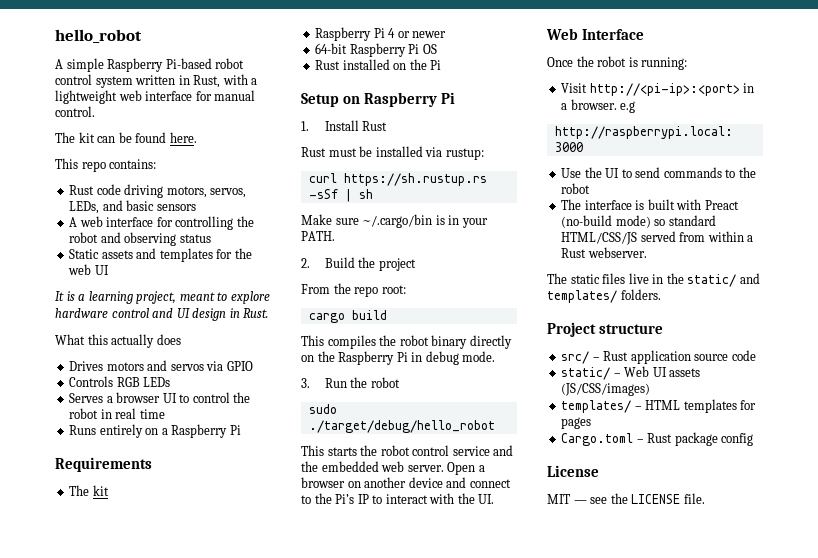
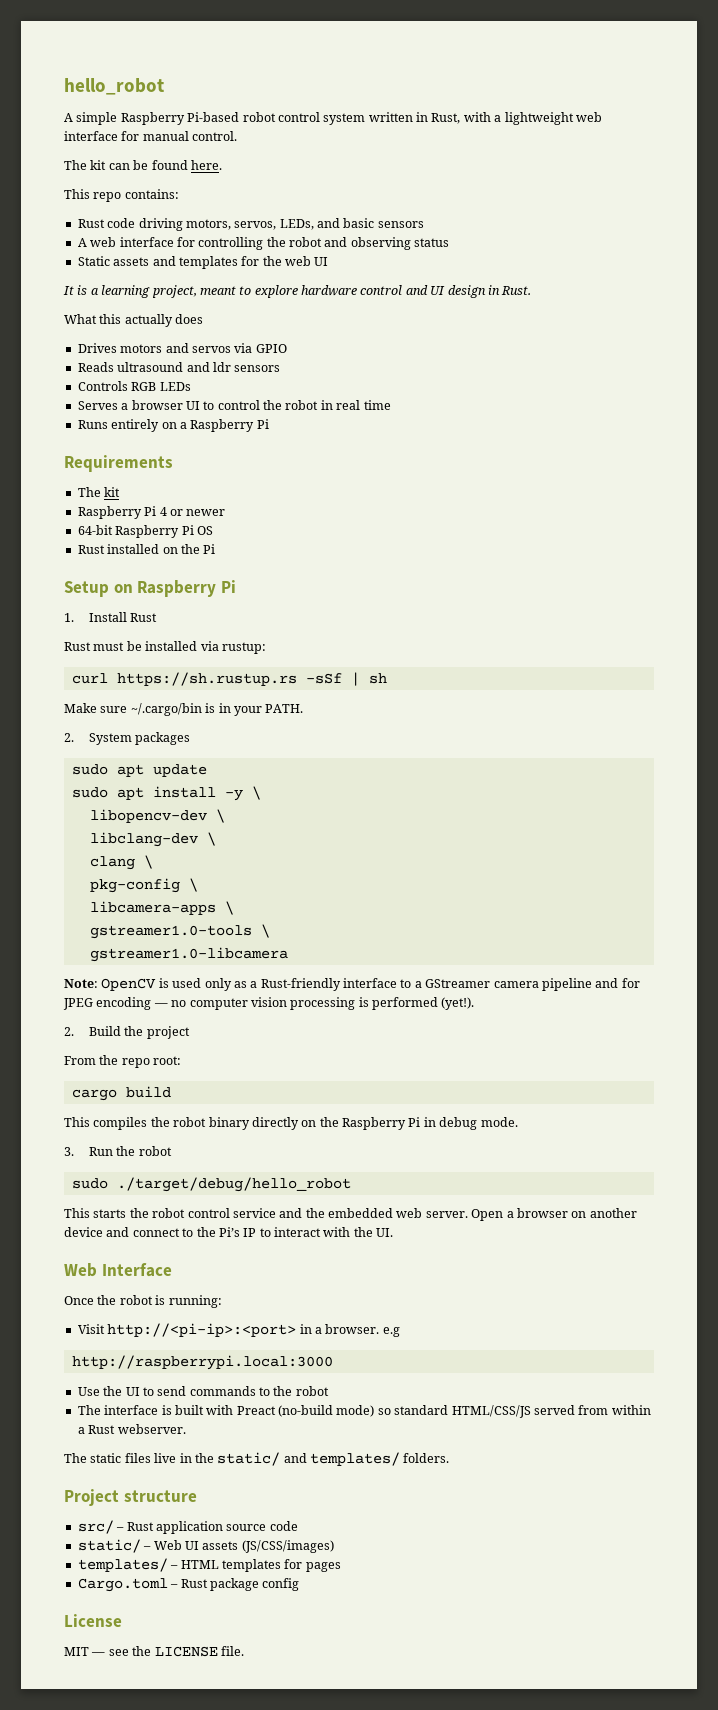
+ Reads ultrasound and ldr sensors
+ 2. System packages
+ sudo apt update
+ sudo apt install -y \
+ libopencv-dev \
+ libclang-dev \
+ clang \
+ pkg-config \
+ libcamera-apps \
+ gstreamer1.0-tools \
+ gstreamer1.0-libcamera
+ Note: OpenCV is used only as a Rust-friendly interface to a GStreamer camera pipeline and for JPEG encoding — no computer vision processing is performed (yet!).

